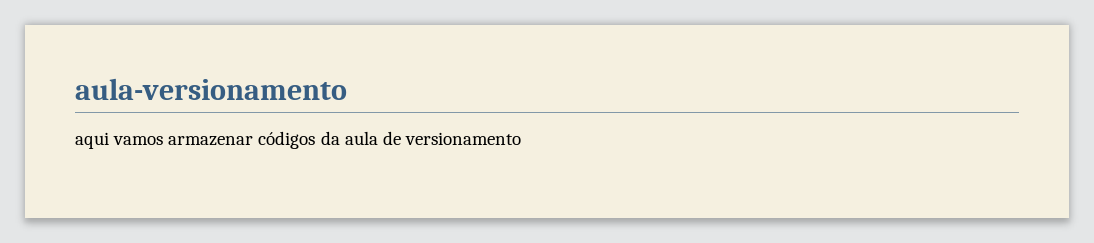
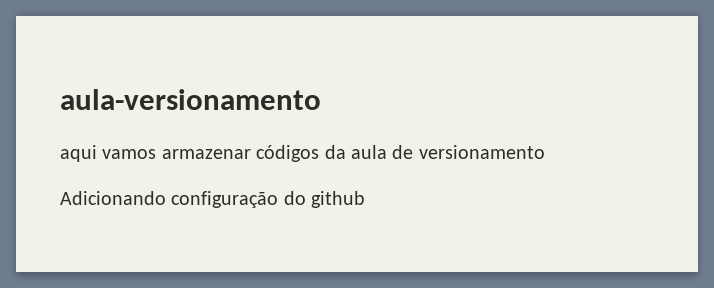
+ Adicionando configuração do github

